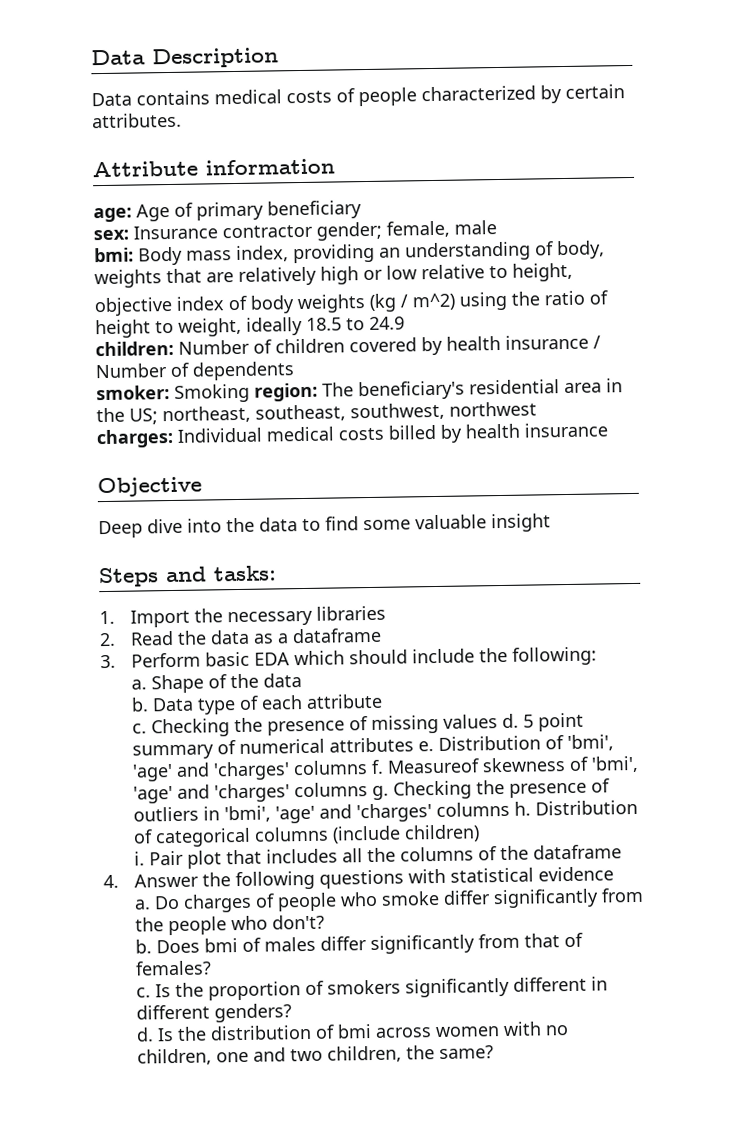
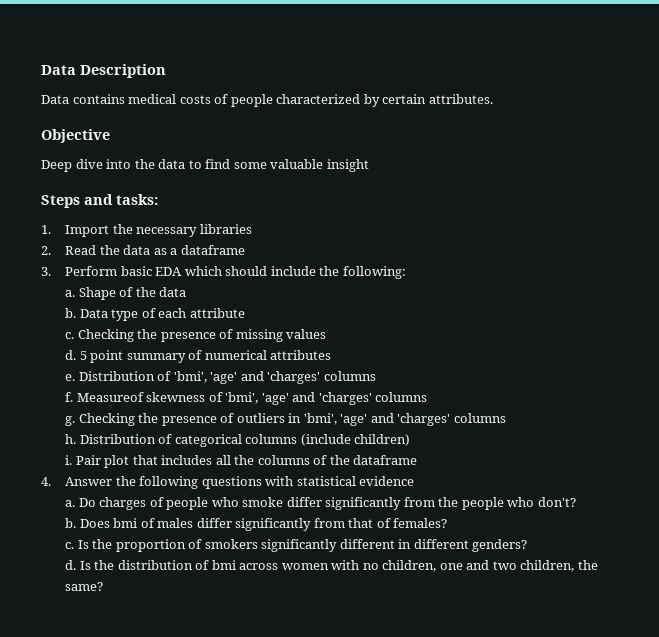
- Attribute information
- age: Age of primary beneficiary
- sex: Insurance contractor gender; female, male
- bmi: Body mass index, providing an understanding of body, weights that are relatively high or low relative to height,
- objective index of body weights (kg / m^2) using the ratio of height to weight, ideally 18.5 to 24.9
- children: Number of children covered by health insurance / Number of dependents
- smoker: Smoking region: The beneficiary's residential area in the US; northeast, southeast, southwest, northwest
- charges: Individual medical costs billed by health insurance
- Checking the presence of missing values d.
+ Checking the presence of missing values
+ d.
- 5 point summary of numerical attributes e.
+ 5 point summary of numerical attributes
+ e.
- Distribution of 'bmi', 'age' and 'charges' columns f.
+ Distribution of 'bmi', 'age' and 'charges' columns
+ f.
- Measureof skewness of 'bmi', 'age' and 'charges' columns g.
+ Measureof skewness of 'bmi', 'age' and 'charges' columns
+ g.
- Checking the presence of outliers in 'bmi', 'age' and 'charges' columns h.
+ Checking the presence of outliers in 'bmi', 'age' and 'charges' columns
+ h.

